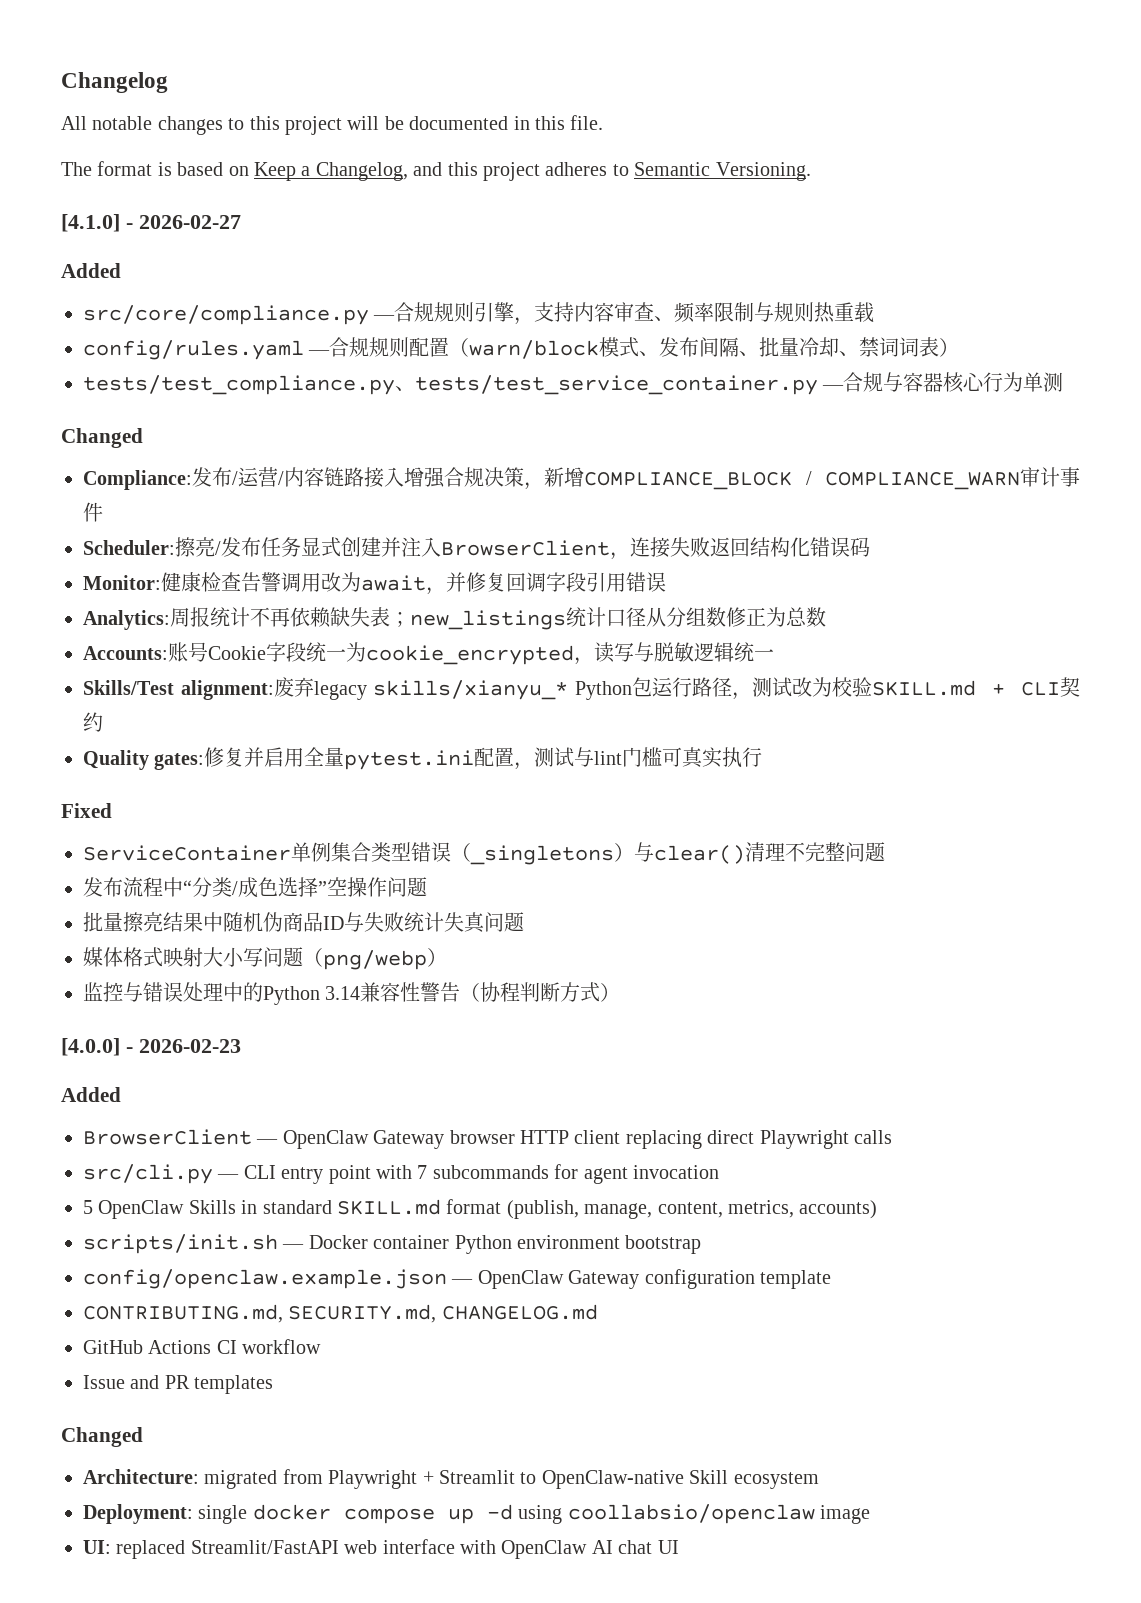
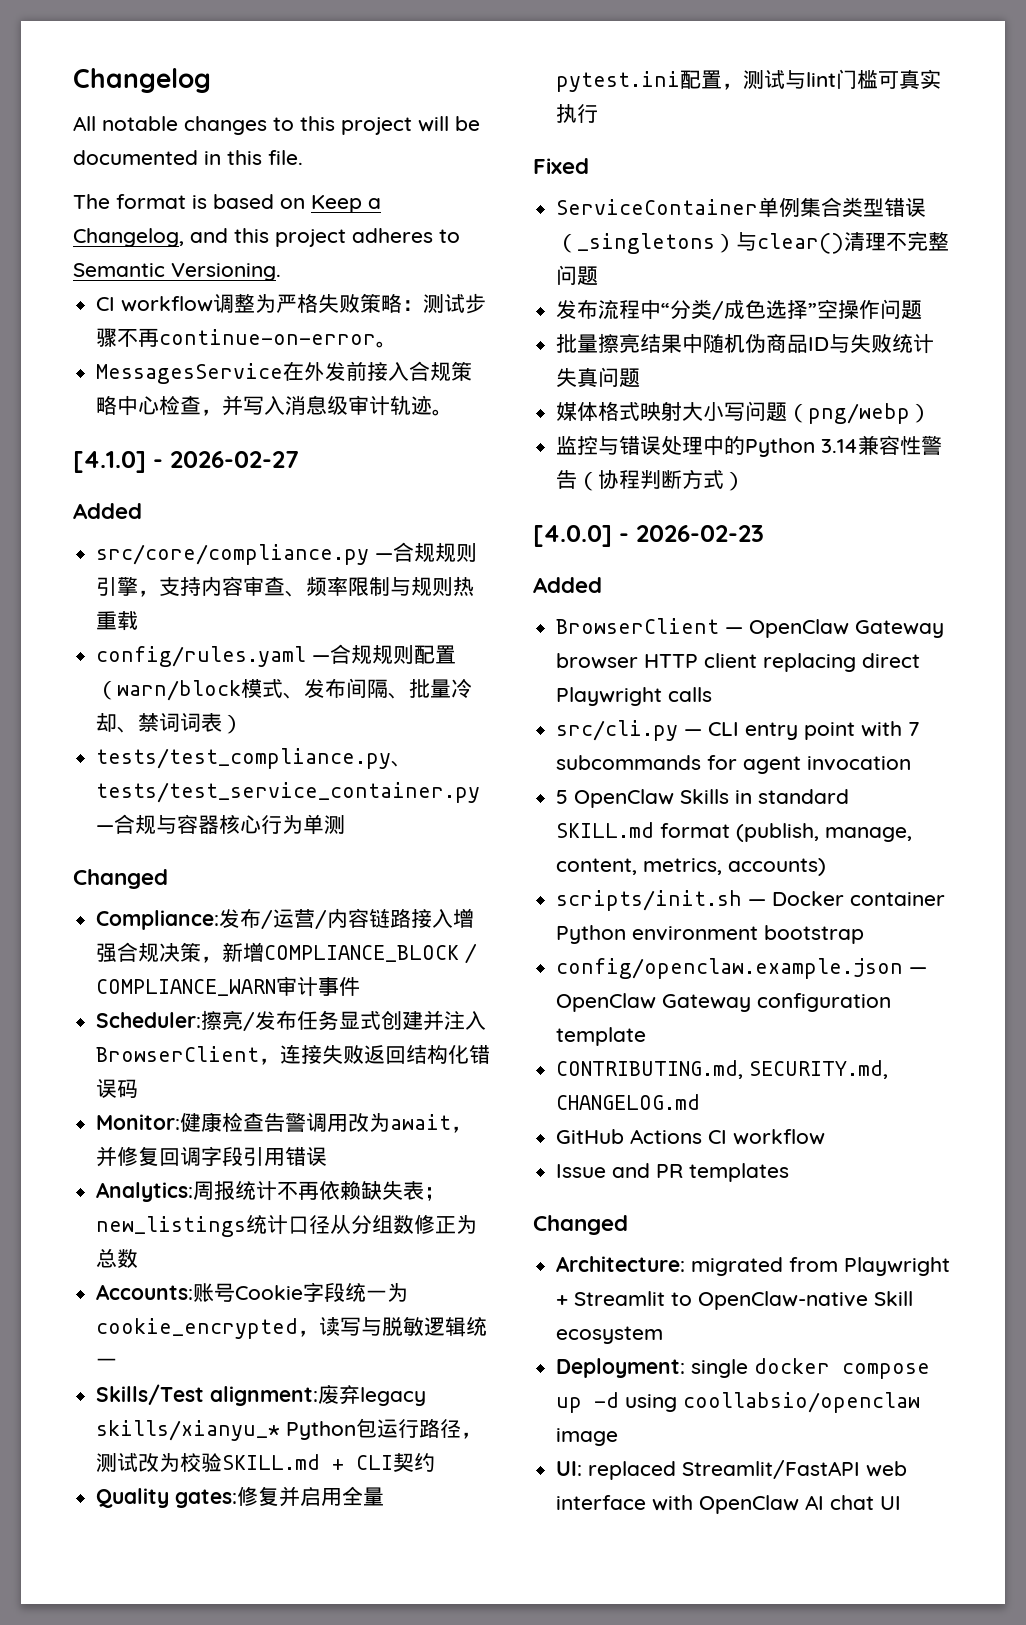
+ CI workflow调整为严格失败策略：测试步骤不再continue-on-error。
+ MessagesService在外发前接入合规策略中心检查，并写入消息级审计轨迹。

